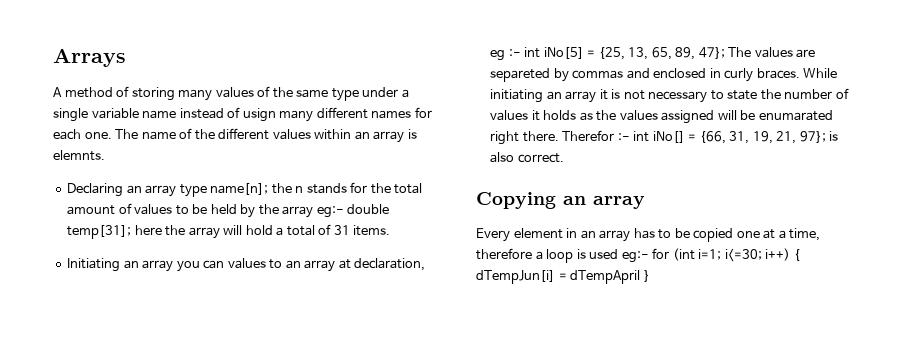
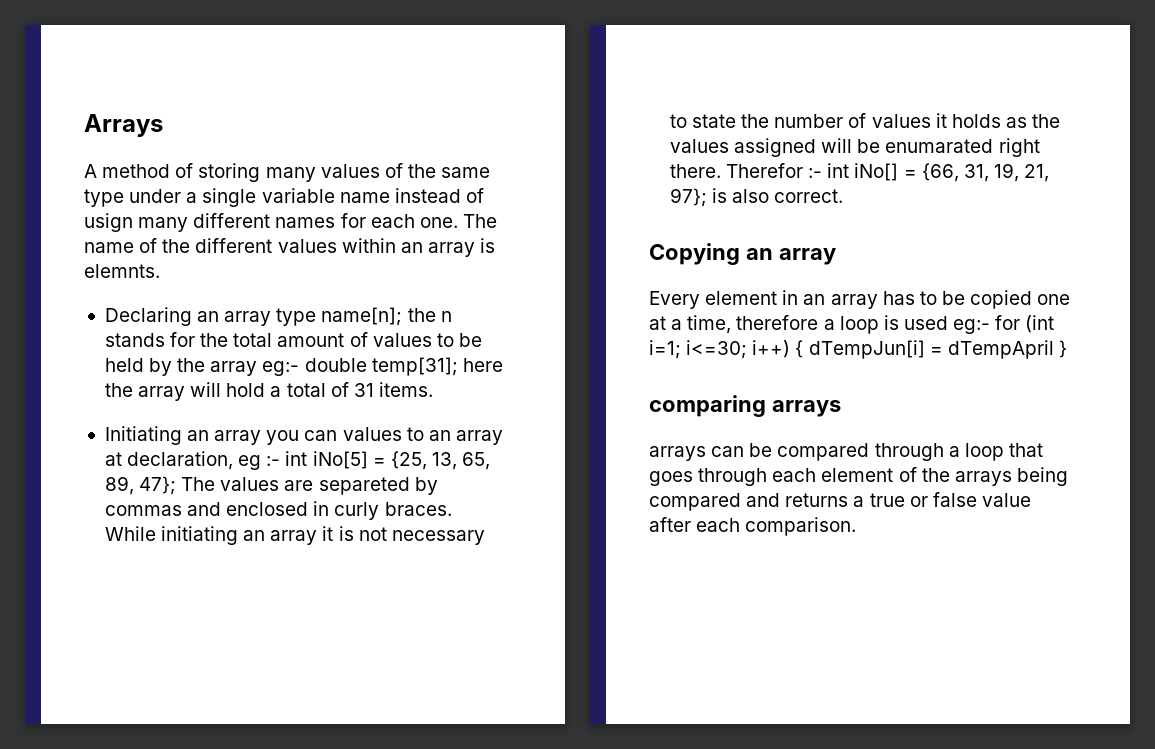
+ comparing arrays
+ arrays can be compared through a loop that goes through each element of the arrays being compared and returns a true or false value after each comparison.

